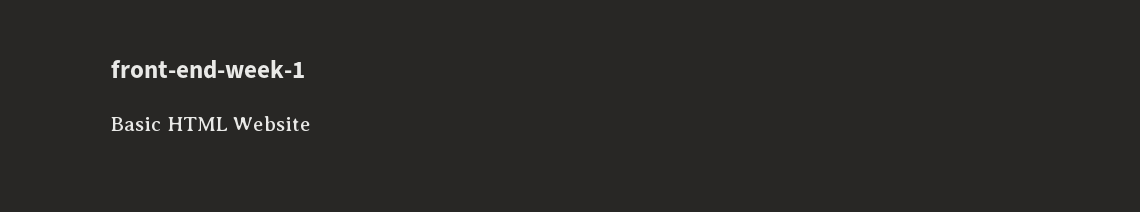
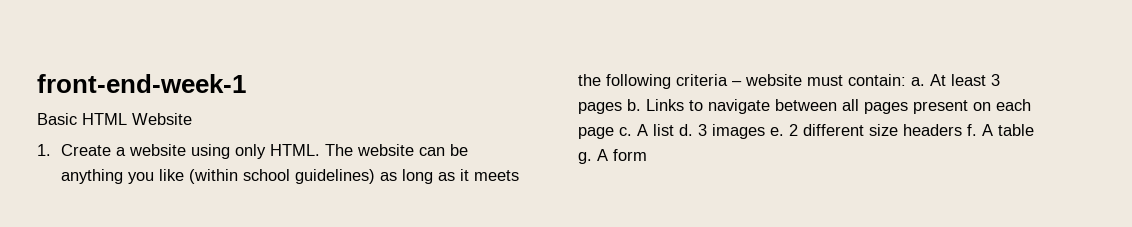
+ 1. Create a website using only HTML. The website can be anything you like (within school guidelines) as long as it meets the following criteria – website must contain: a. At least 3 pages b. Links to navigate between all pages present on each page c. A list d. 3 images e. 2 different size headers f. A table g. A form

